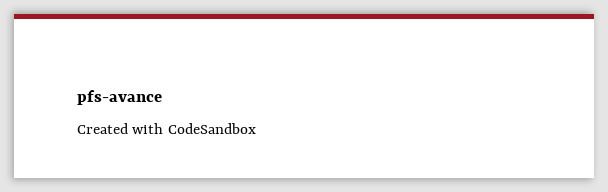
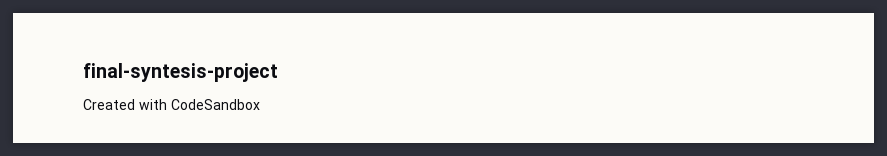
- pfs-avance
+ final-syntesis-project

